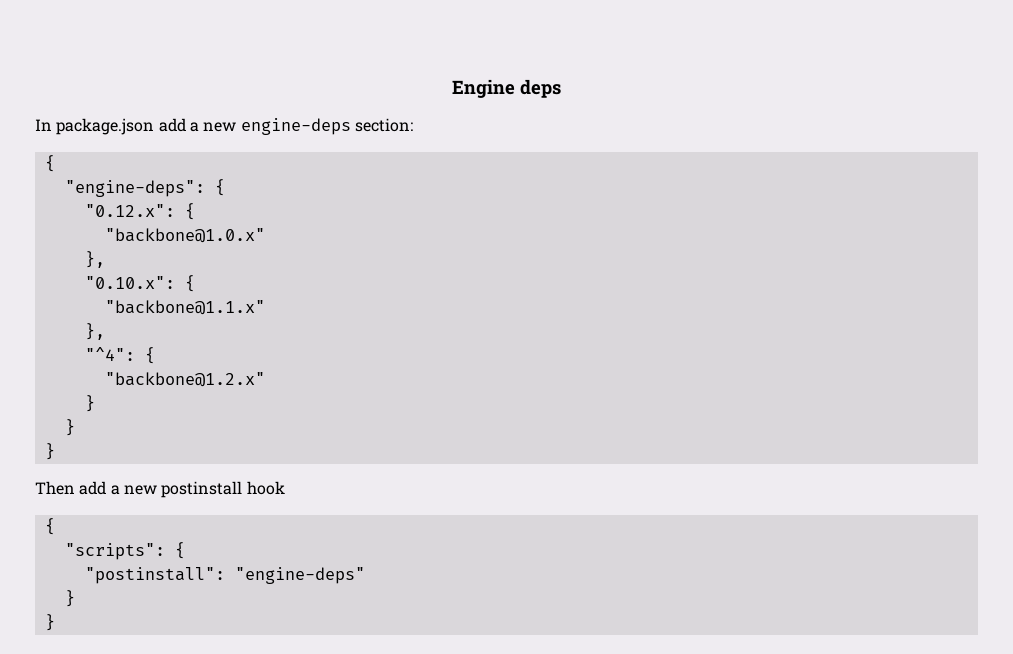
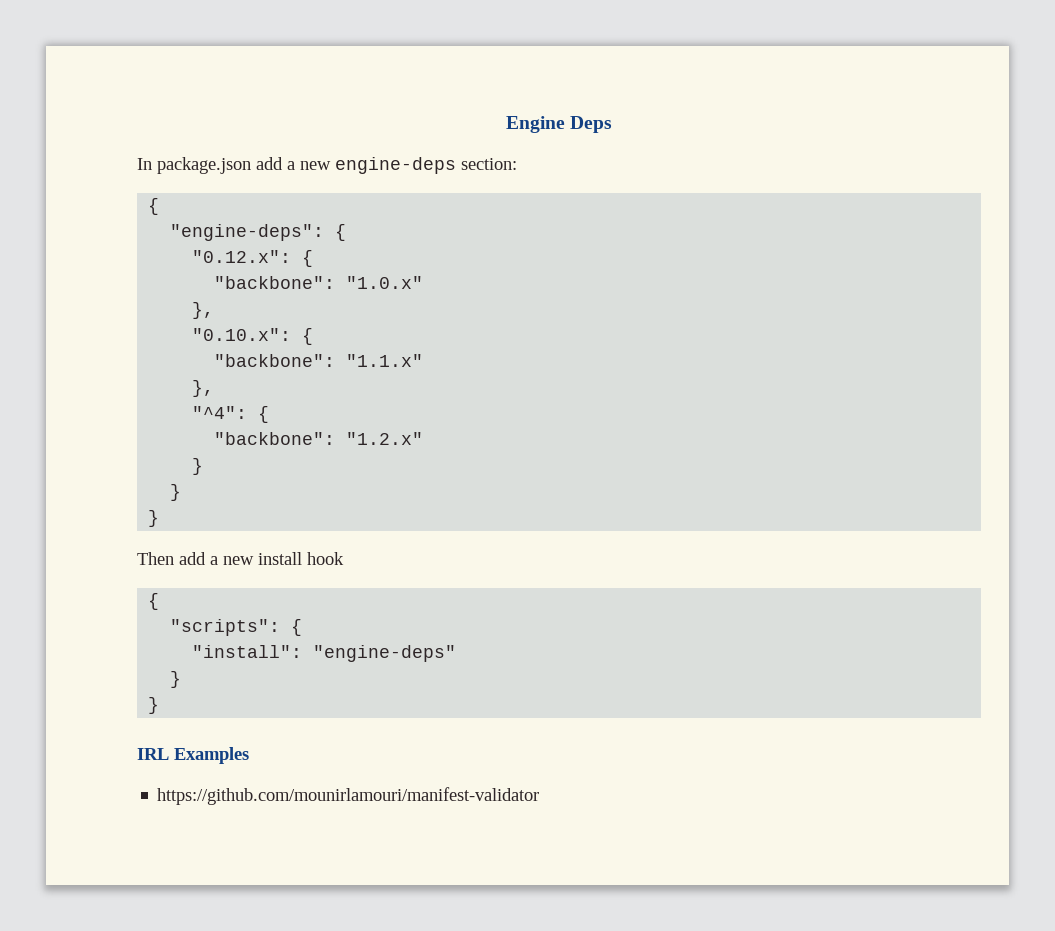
- Engine deps
+ Engine Deps
- "backbone@1.0.x"
+ "backbone": "1.0.x"
- "backbone@1.1.x"
+ "backbone": "1.1.x"
- "backbone@1.2.x"
+ "backbone": "1.2.x"
- Then add a new postinstall hook
+ Then add a new install hook
- "postinstall": "engine-deps"
+ "install": "engine-deps"
+ IRL Examples
+ https://github.com/mounirlamouri/manifest-validator

